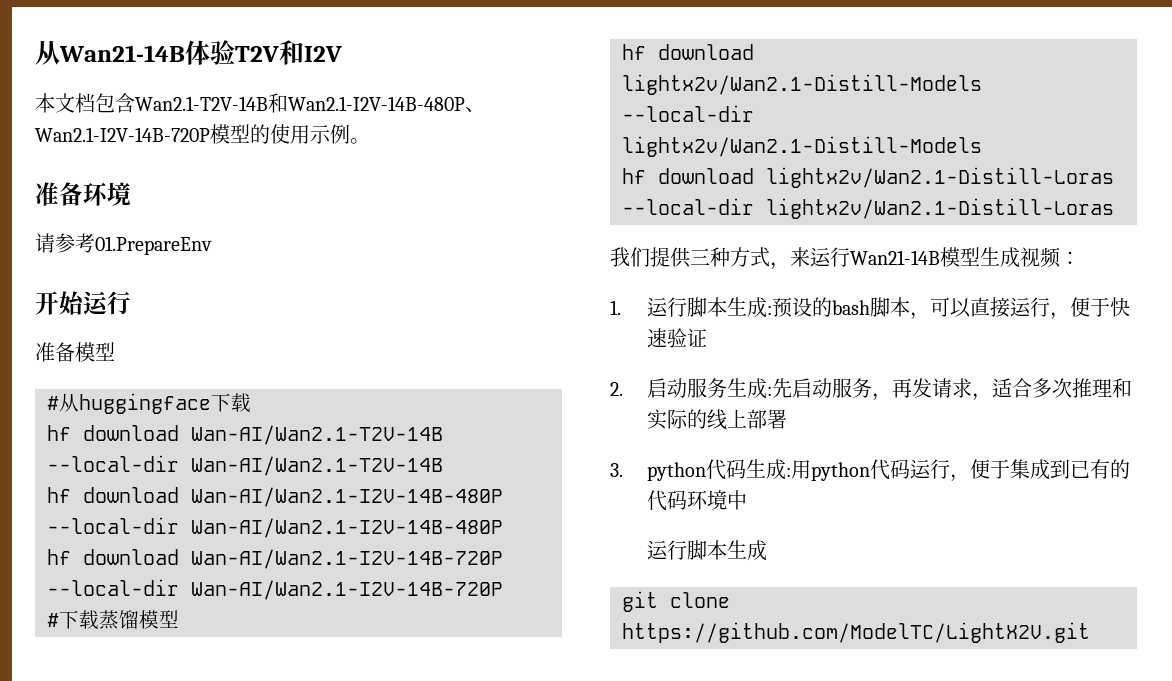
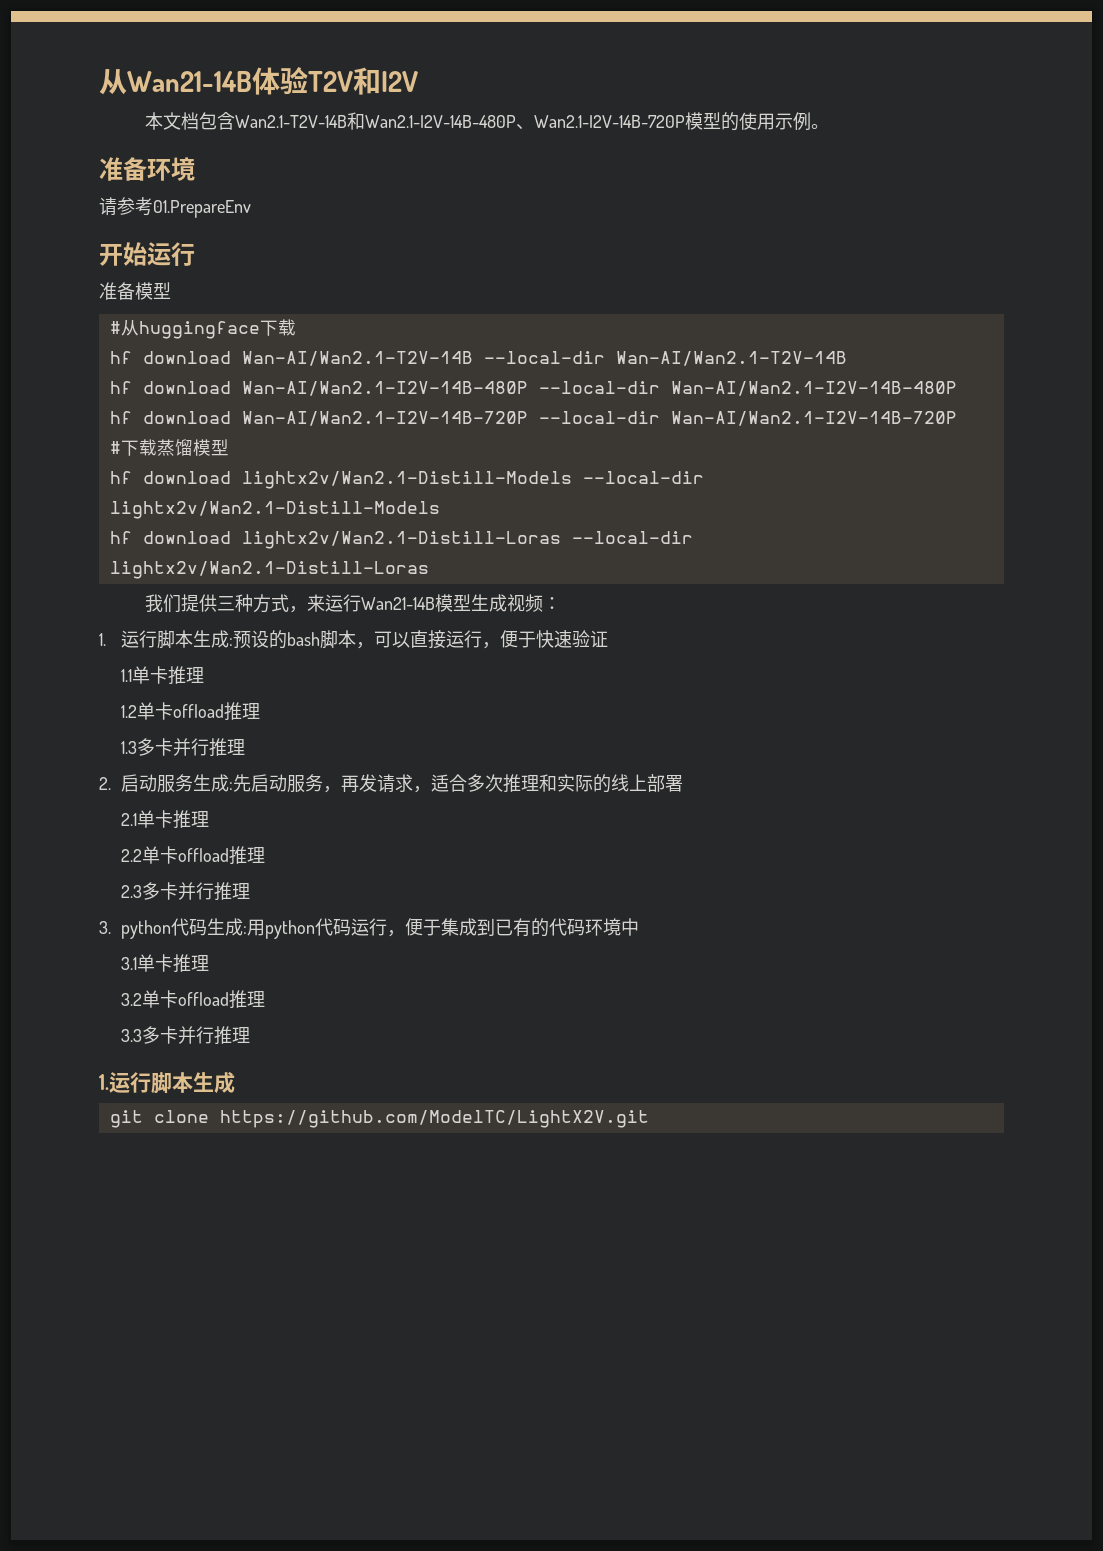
+ 1.1单卡推理
+ 1.2单卡offload推理
+ 1.3多卡并行推理
+ 2.1单卡推理
+ 2.2单卡offload推理
+ 2.3多卡并行推理
  3. python代码生成:用python代码运行，便于集成到已有的代码环境中
- 运行脚本生成
+ 3.1单卡推理
+ 3.2单卡offload推理
+ 3.3多卡并行推理
+ 1.运行脚本生成

